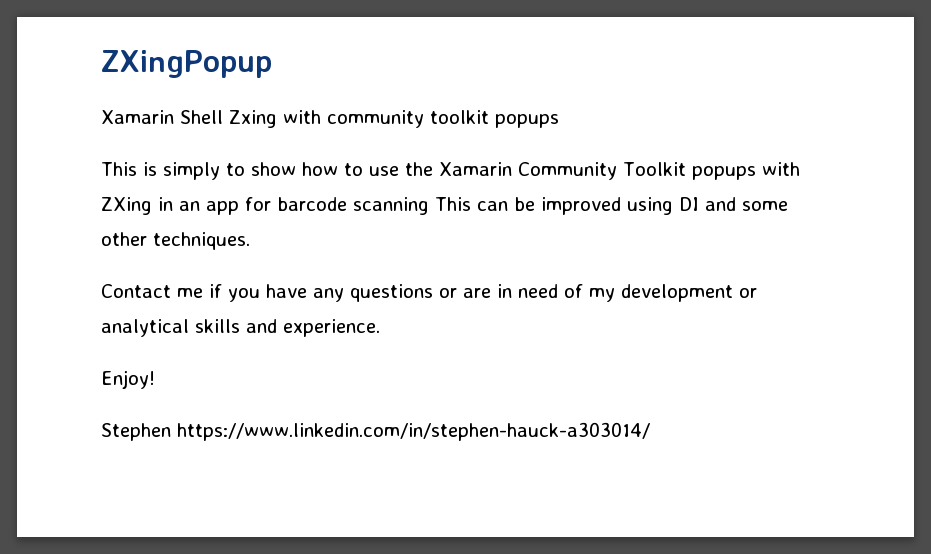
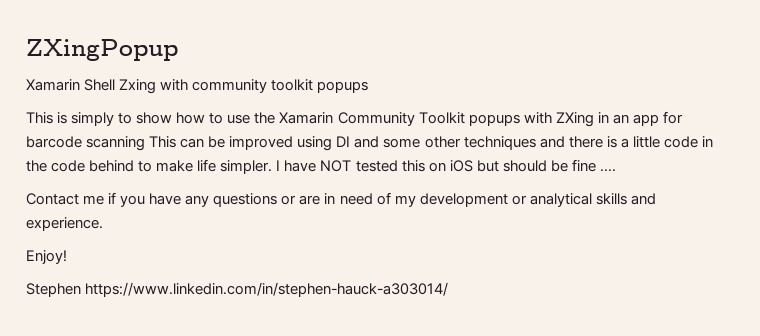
- This is simply to show how to use the Xamarin Community Toolkit popups with ZXing in an app for barcode scanning This can be improved using DI and some other techniques.
+ This is simply to show how to use the Xamarin Community Toolkit popups with ZXing in an app for barcode scanning This can be improved using DI and some other techniques and there is a little code in the code behind to make life simpler. I have NOT tested this on iOS but should be fine ....

